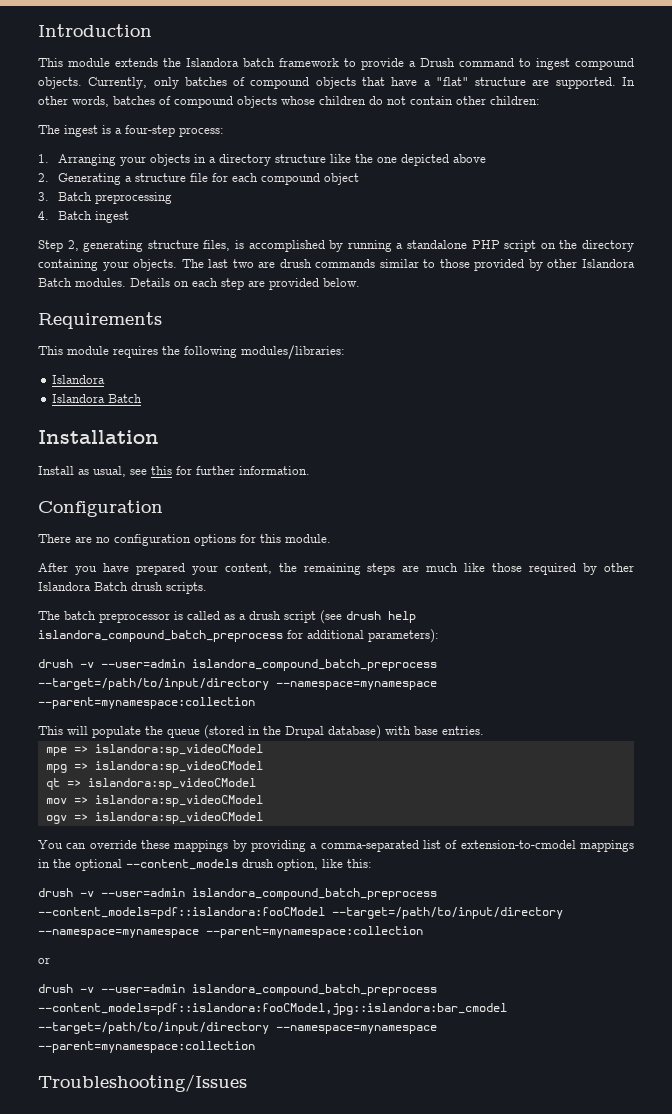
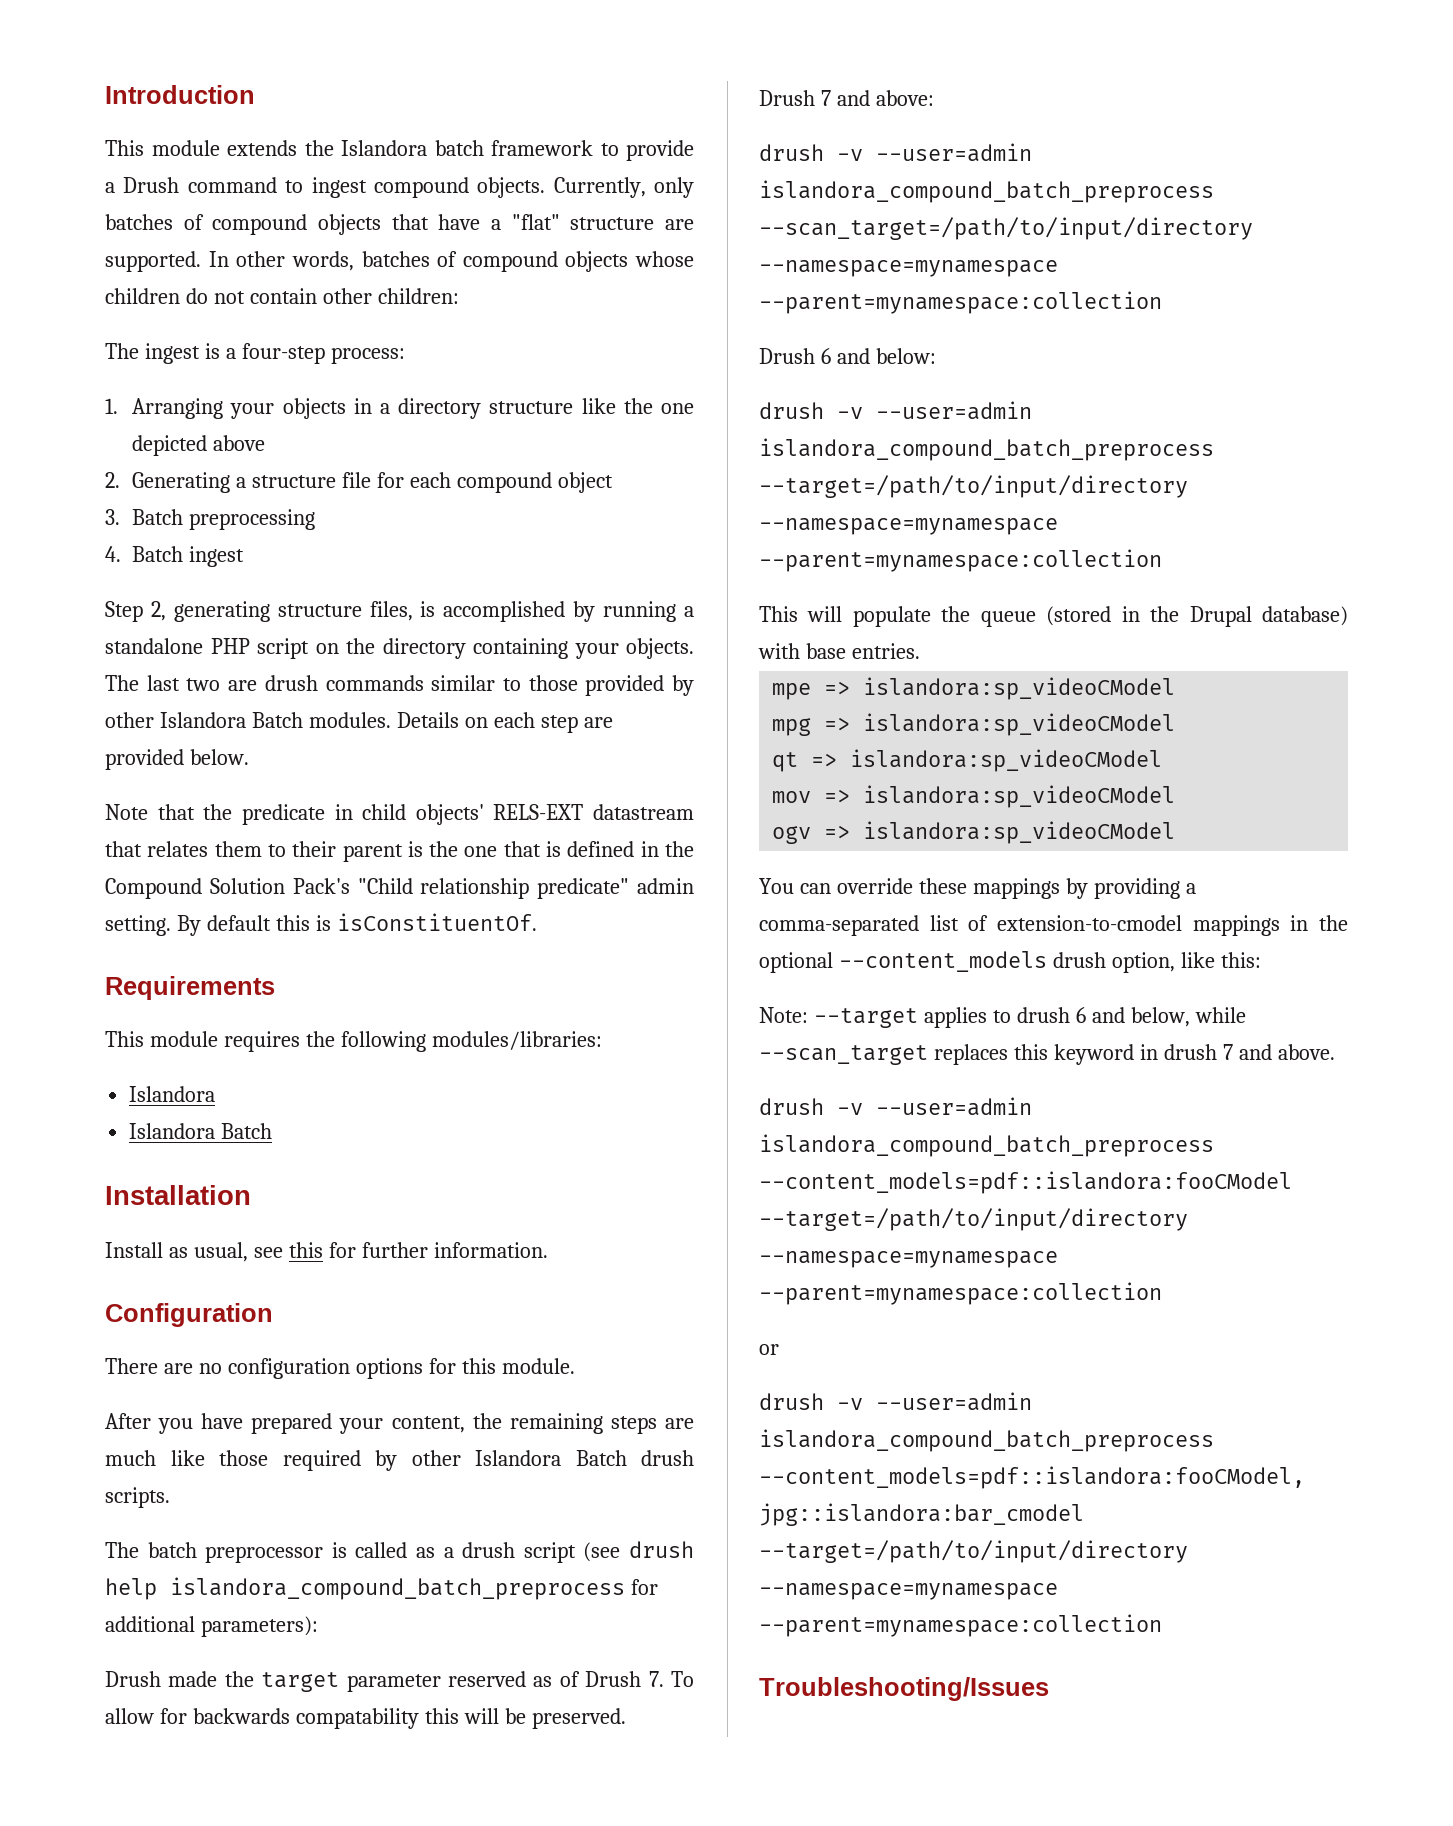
+ Note that the predicate in child objects' RELS-EXT datastream that relates them to their parent is the one that is defined in the Compound Solution Pack's "Child relationship predicate" admin setting. By default this is isConstituentOf.
+ Drush made the target parameter reserved as of Drush 7. To allow for backwards compatability this will be preserved.
+ Drush 7 and above:
+ drush -v --user=admin islandora_compound_batch_preprocess --scan_target=/path/to/input/directory --namespace=mynamespace --parent=mynamespace:collection
+ Drush 6 and below:
+ Note: --target applies to drush 6 and below, while --scan_target replaces this keyword in drush 7 and above.

